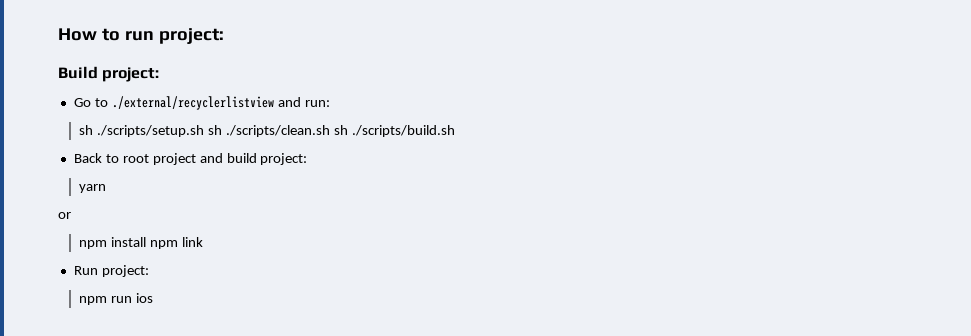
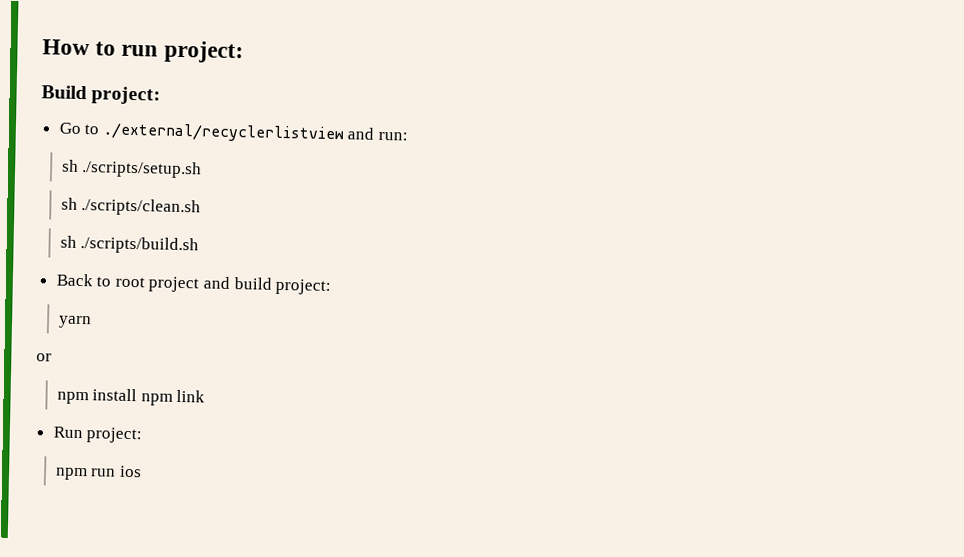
- sh ./scripts/setup.sh sh ./scripts/clean.sh sh ./scripts/build.sh
+ sh ./scripts/setup.sh
+ sh ./scripts/clean.sh
+ sh ./scripts/build.sh

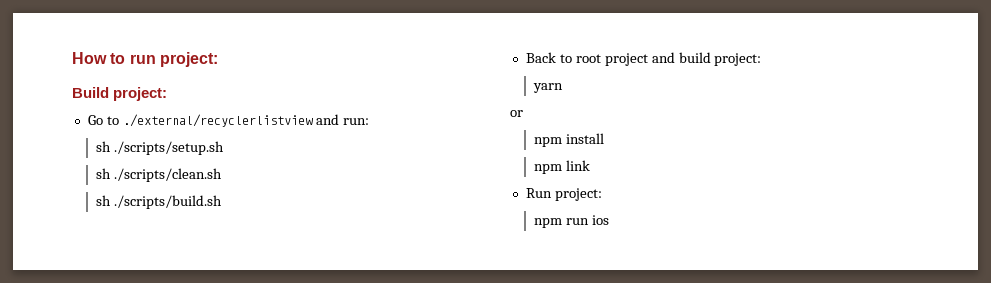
- npm install npm link
+ npm install
+ npm link

